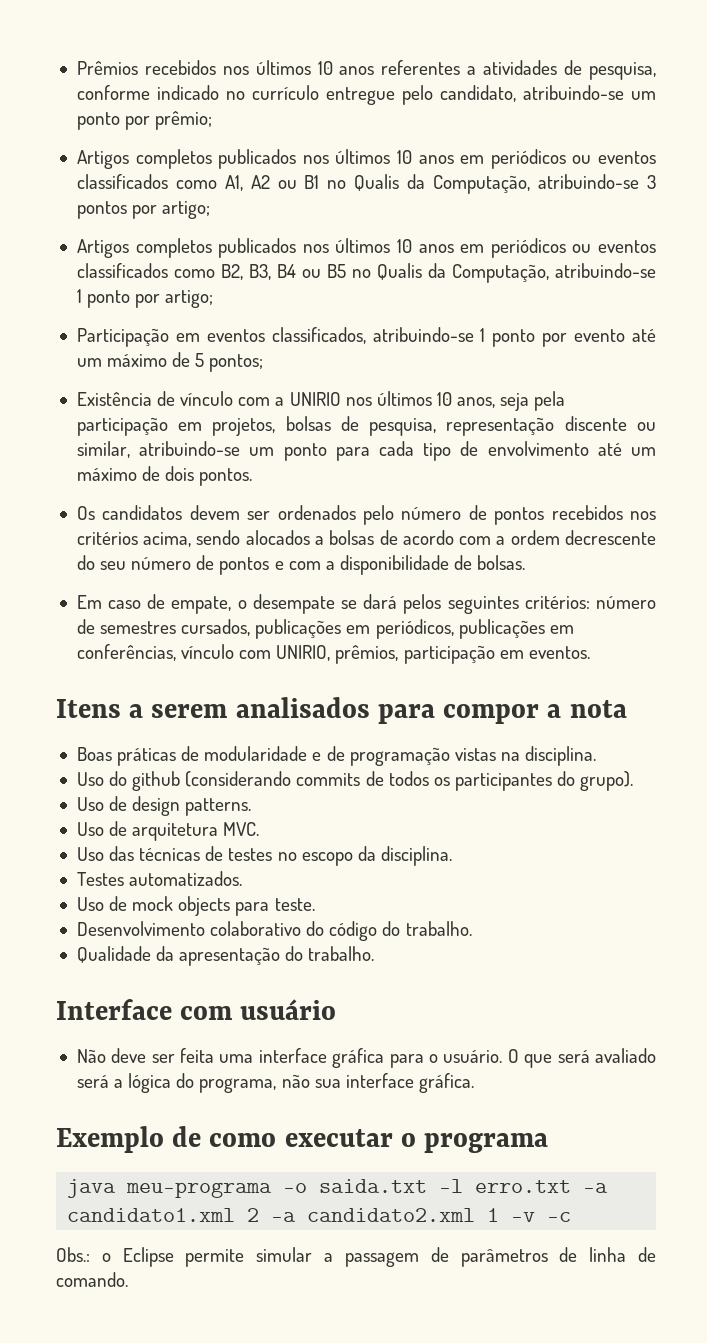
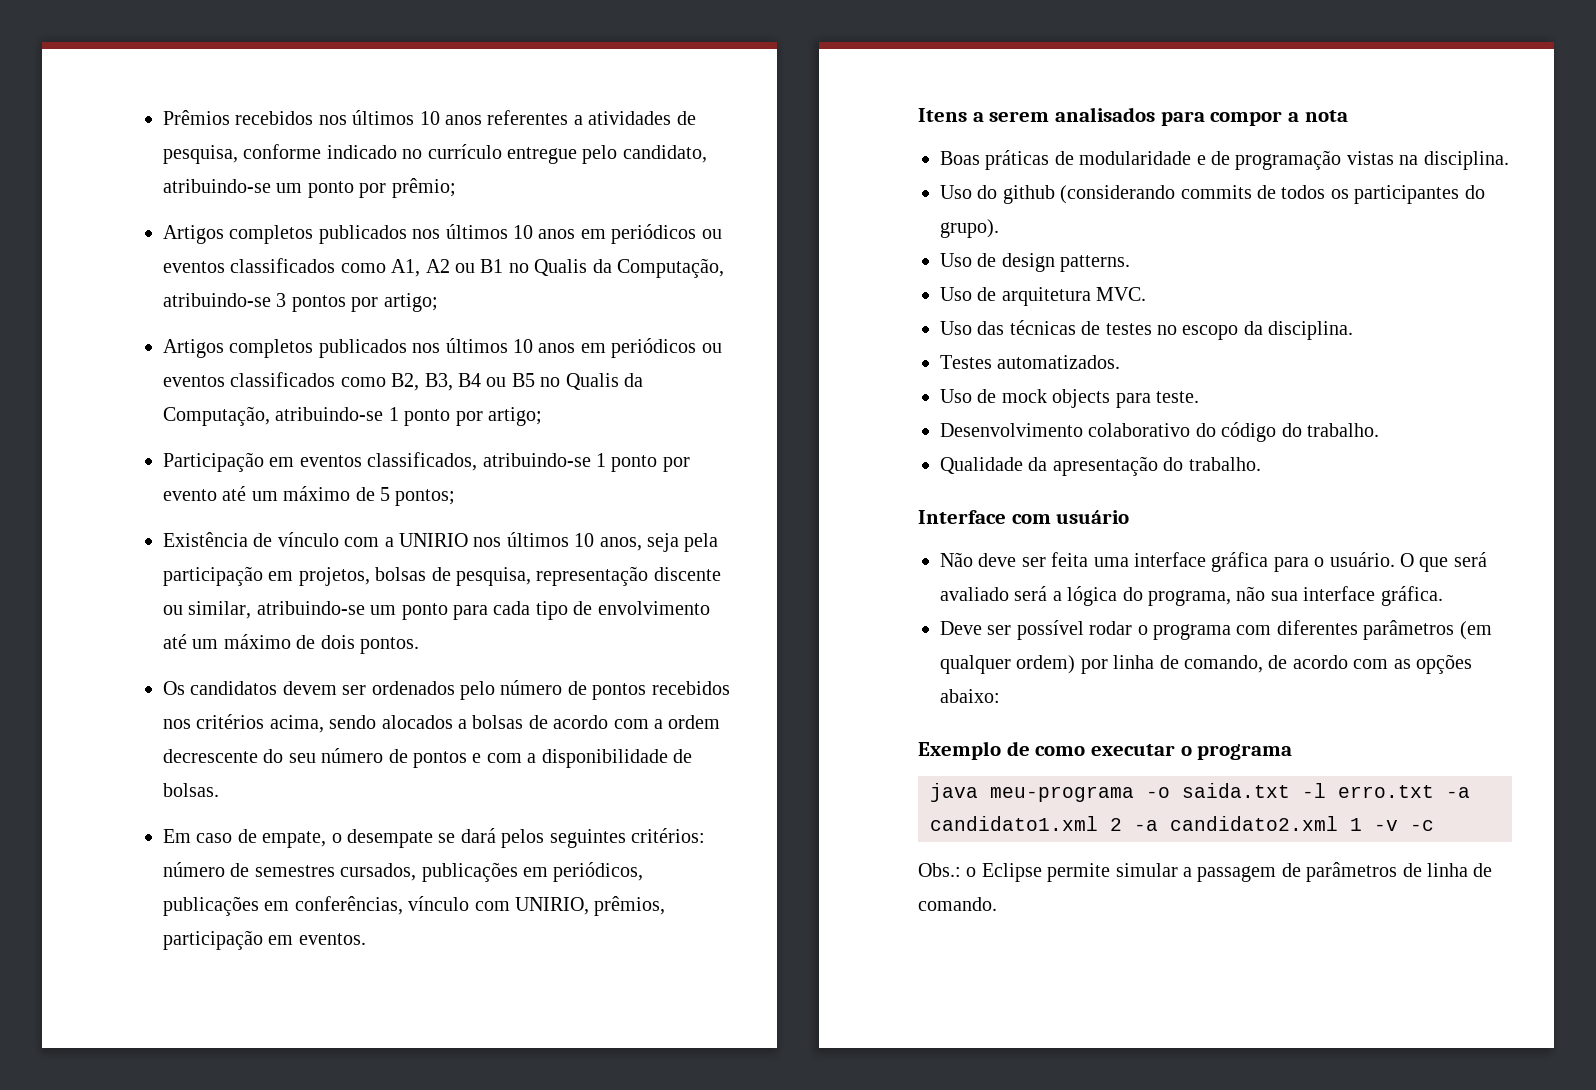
+ Deve ser possível rodar o programa com diferentes parâmetros (em qualquer ordem) por linha de comando, de acordo com as opções abaixo:

